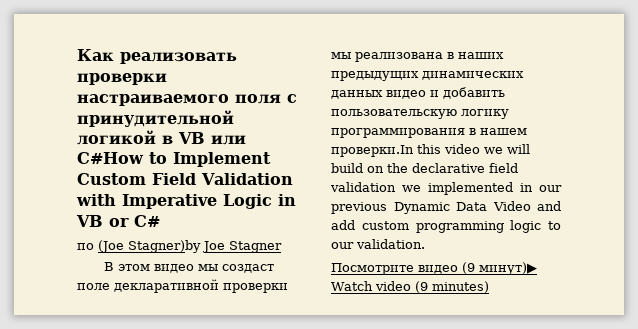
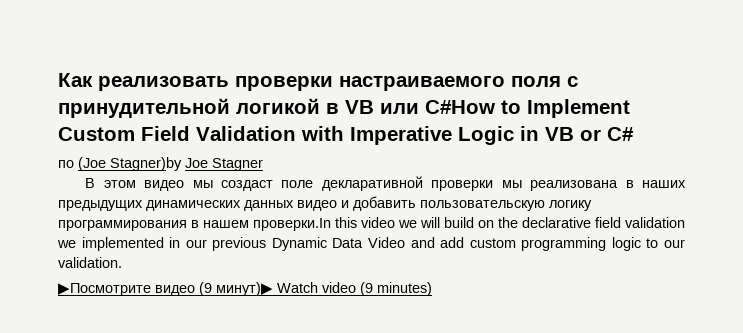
- Посмотрите видео (9 минут)▶ Watch video (9 minutes)
+ ▶Посмотрите видео (9 минут)▶ Watch video (9 minutes)

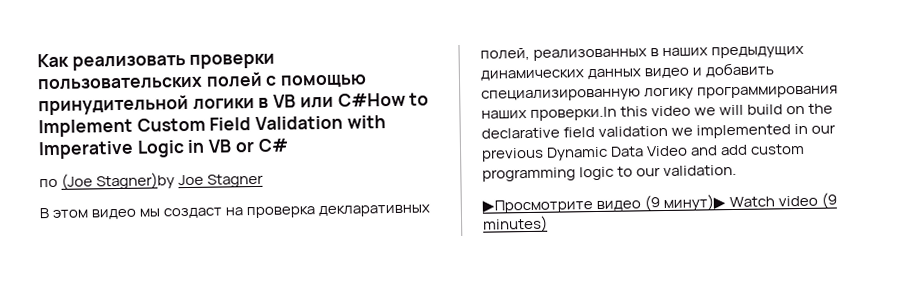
- Как реализовать проверки настраиваемого поля с принудительной логикой в VB или C#How to Implement Custom Field Validation with Imperative Logic in VB or C#
+ Как реализовать проверки пользовательских полей с помощью принудительной логики в VB или C#How to Implement Custom Field Validation with Imperative Logic in VB or C#
- В этом видео мы создаст поле декларативной проверки мы реализована в наших предыдущих динамических данных видео и добавить пользовательскую логику программирования в нашем проверки.In this video we will build on the declarative field validation we implemented in our previous Dynamic Data Video and add custom programming logic to our validation.
+ В этом видео мы создаст на проверка декларативных полей, реализованных в наших предыдущих динамических данных видео и добавить специализированную логику программирования наших проверки.In this video we will build on the declarative field validation we implemented in our previous Dynamic Data Video and add custom programming logic to our validation.
- ▶Посмотрите видео (9 минут)▶ Watch video (9 minutes)
+ ▶Просмотрите видео (9 минут)▶ Watch video (9 minutes)

